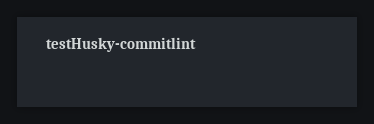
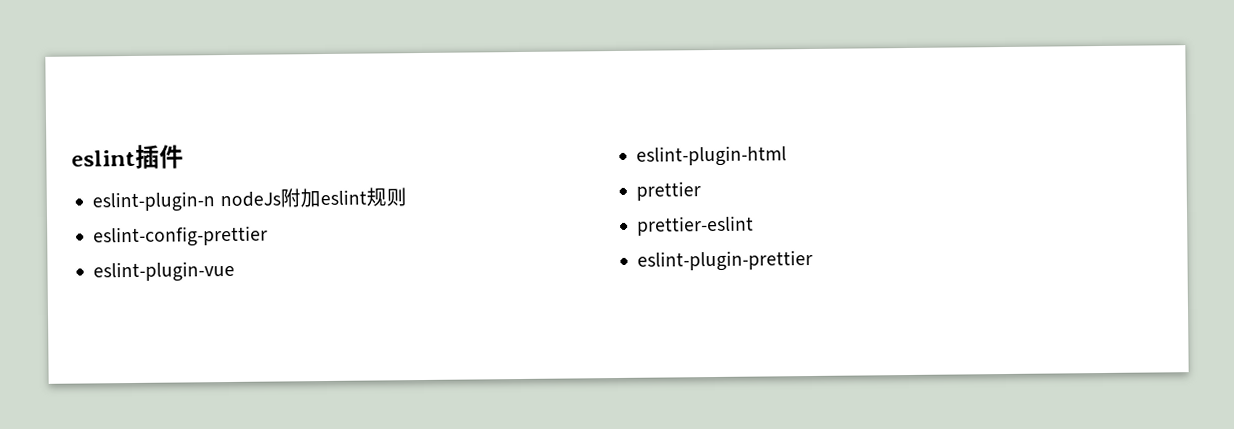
- testHusky-commitlint
+ eslint插件
+ eslint-plugin-n nodeJs附加eslint规则
+ eslint-config-prettier
+ eslint-plugin-vue
+ eslint-plugin-html
+ prettier
+ prettier-eslint
+ eslint-plugin-prettier

